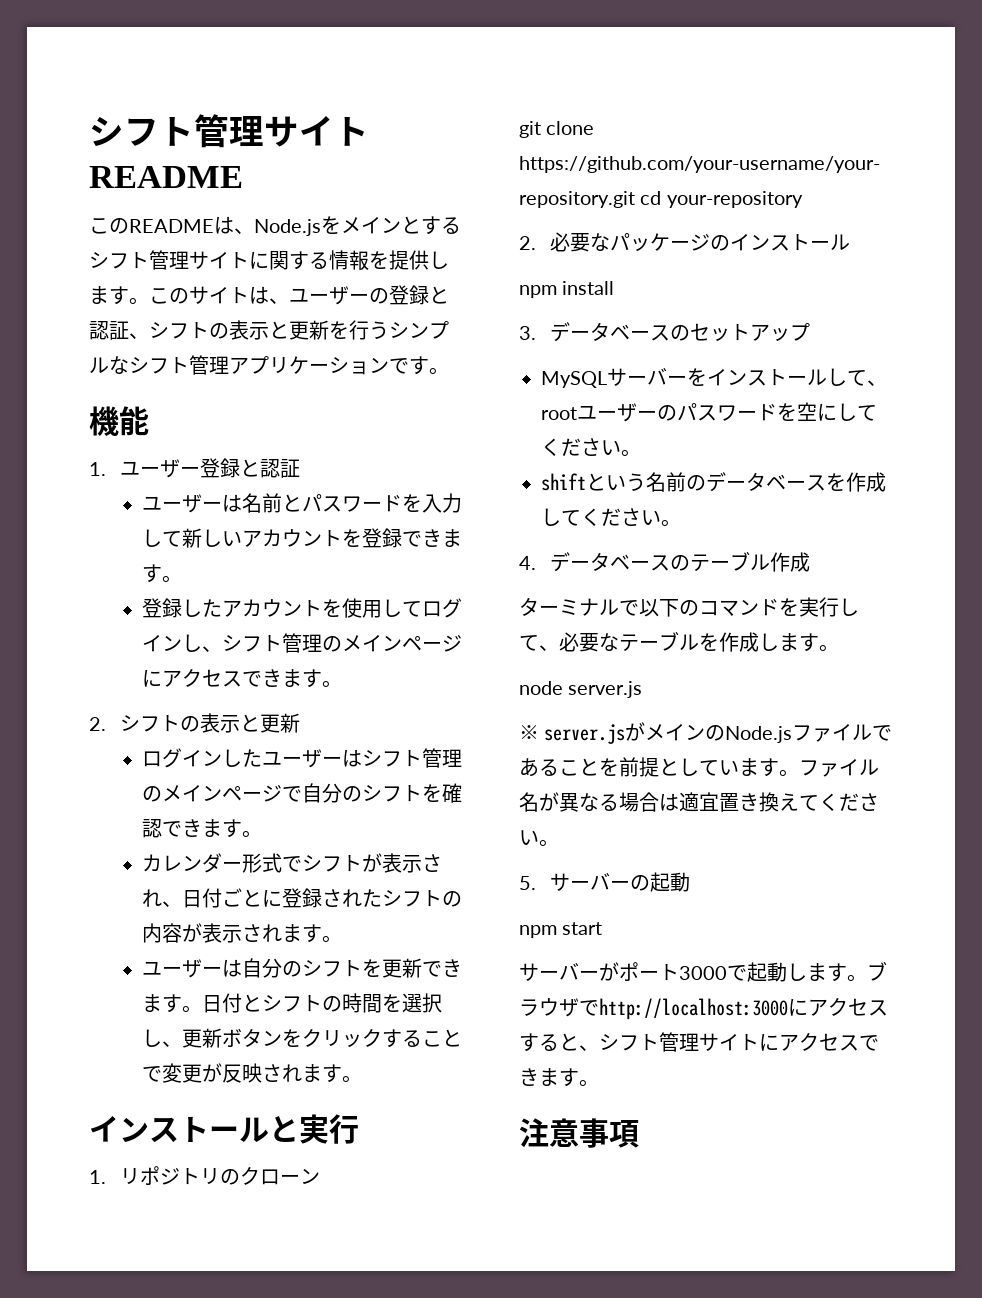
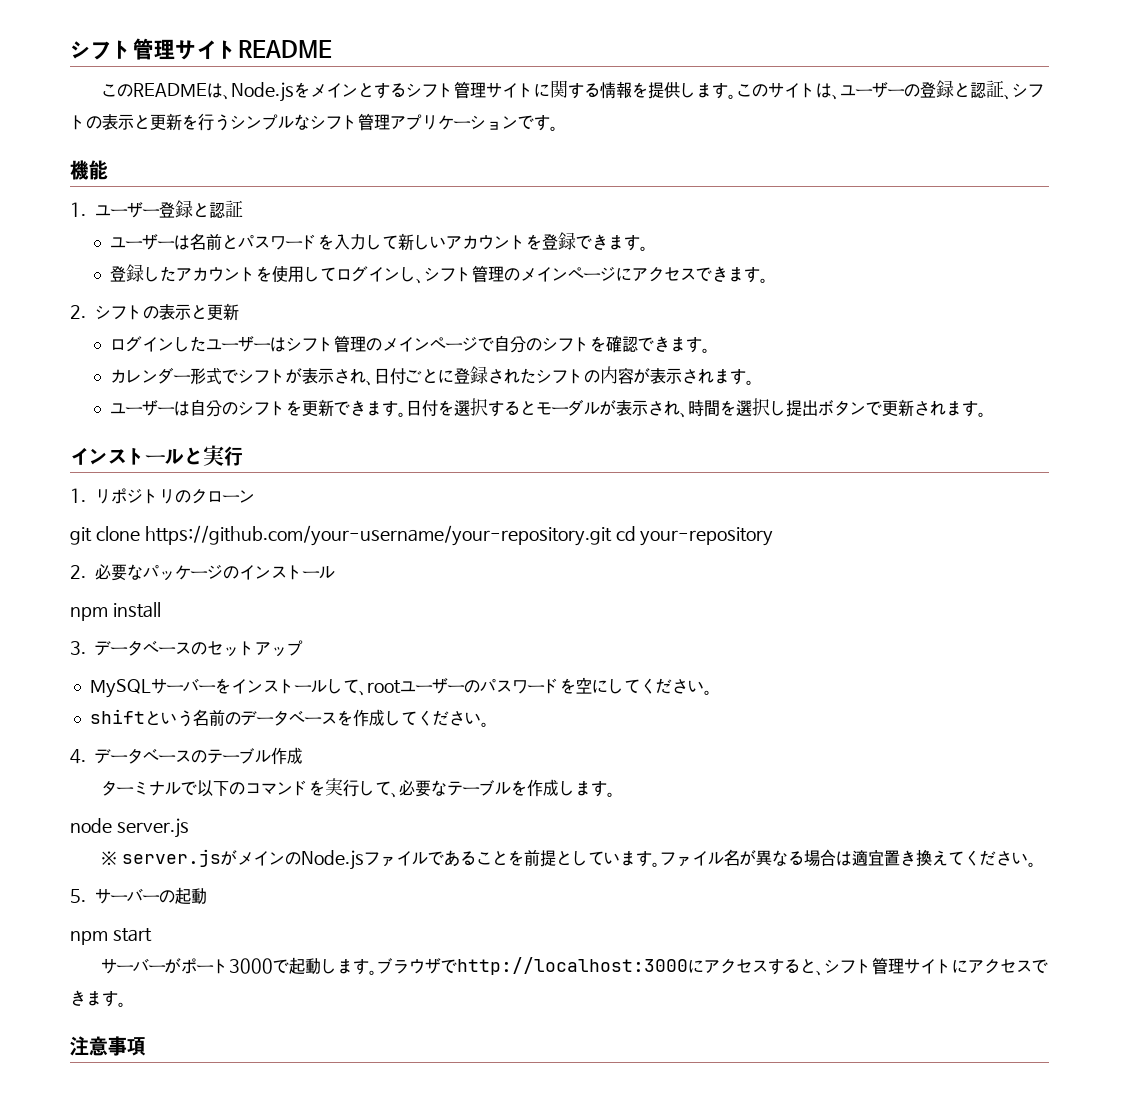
- 日付とシフトの時間を選択し、更新ボタンをクリックすることで変更が反映されます。
+ 日付を選択するとモーダルが表示され、時間を選択し提出ボタンで更新されます。

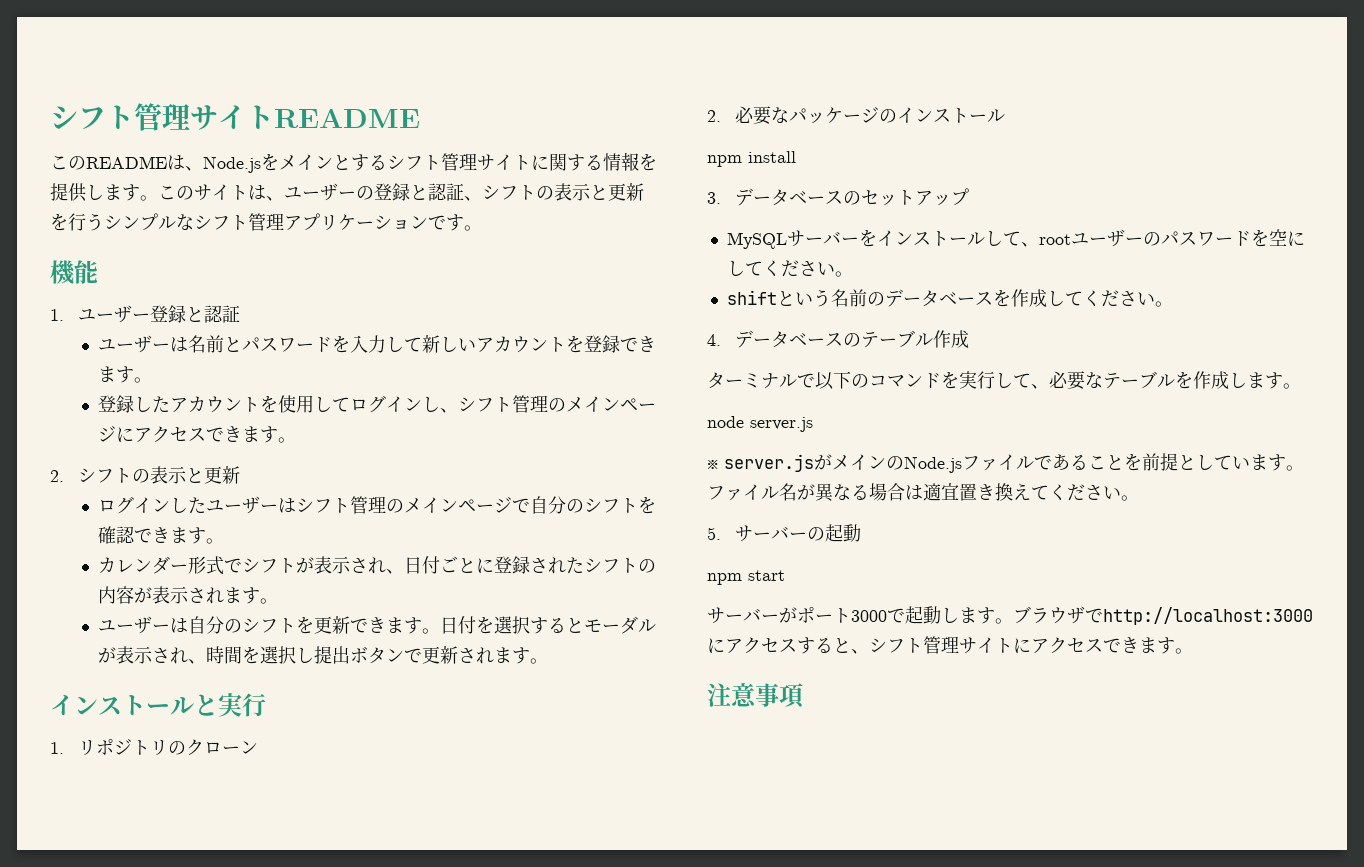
- git clone https://github.com/your-username/your-repository.git cd your-repository

